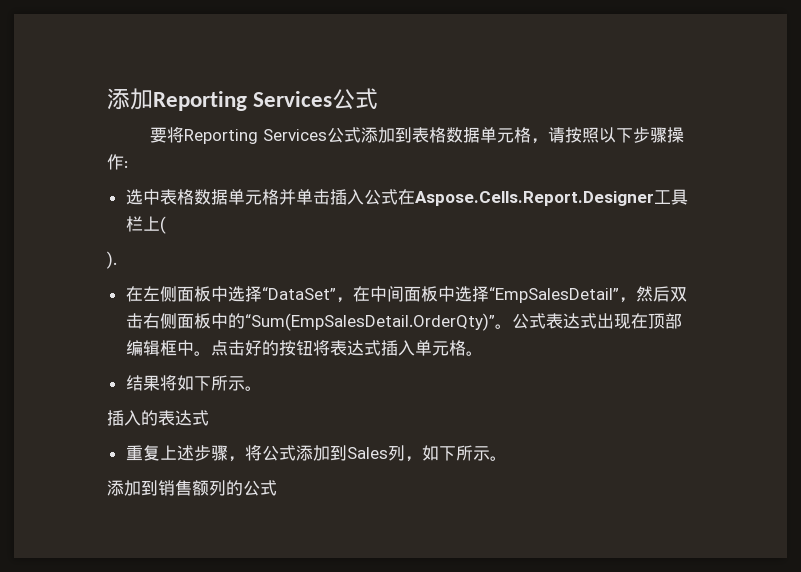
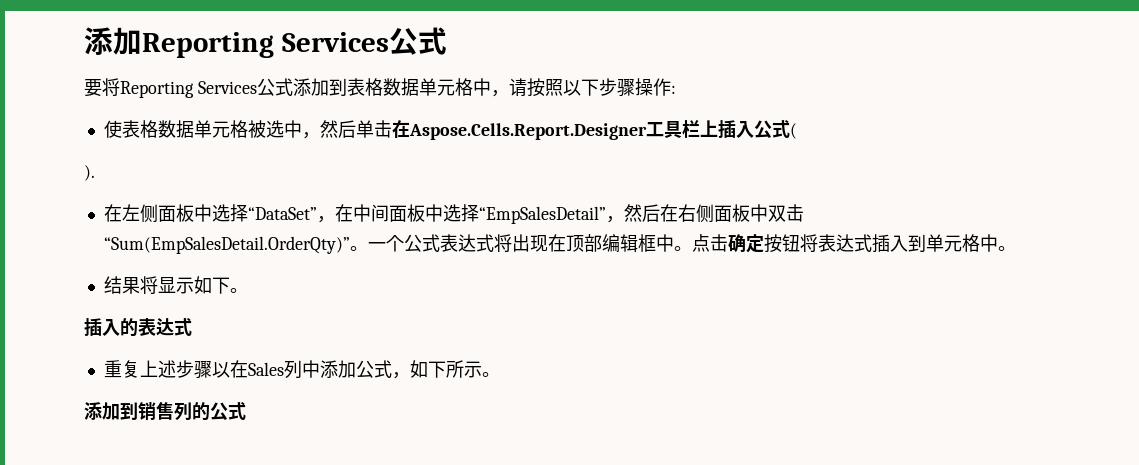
- 要将Reporting Services公式添加到表格数据单元格，请按照以下步骤操作:
+ 要将Reporting Services公式添加到表格数据单元格中，请按照以下步骤操作:
- 选中表格数据单元格并单击插入公式在Aspose.Cells.Report.Designer工具栏上(
+ 使表格数据单元格被选中，然后单击在Aspose.Cells.Report.Designer工具栏上插入公式(
- 在左侧面板中选择“DataSet”，在中间面板中选择“EmpSalesDetail”，然后双击右侧面板中的“Sum(EmpSalesDetail.OrderQty)”。公式表达式出现在顶部编辑框中。
+ 在左侧面板中选择“DataSet”，在中间面板中选择“EmpSalesDetail”，然后在右侧面板中双击“Sum(EmpSalesDetail.OrderQty)”。一个公式表达式将出现在顶部编辑框中。
- 点击好的按钮将表达式插入单元格。
+ 点击确定按钮将表达式插入到单元格中。
- 结果将如下所示。
+ 结果将显示如下。
- 重复上述步骤，将公式添加到Sales列，如下所示。
+ 重复上述步骤以在Sales列中添加公式，如下所示。
- 添加到销售额列的公式
+ 添加到销售列的公式

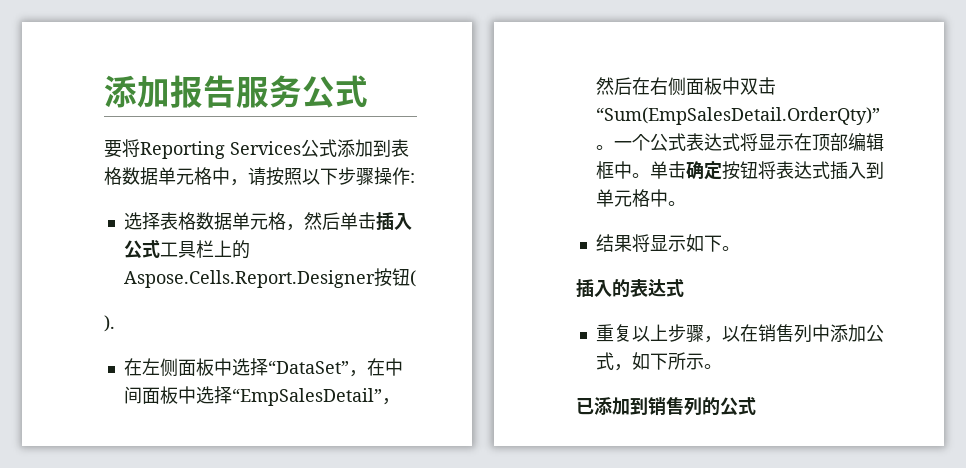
- 添加Reporting Services公式
+ 添加报告服务公式
- 使表格数据单元格被选中，然后单击在Aspose.Cells.Report.Designer工具栏上插入公式(
+ 选择表格数据单元格，然后单击插入公式工具栏上的Aspose.Cells.Report.Designer按钮(
- 一个公式表达式将出现在顶部编辑框中。
+ 一个公式表达式将显示在顶部编辑框中。
- 点击确定按钮将表达式插入到单元格中。
+ 单击确定按钮将表达式插入到单元格中。
- 重复上述步骤以在Sales列中添加公式，如下所示。
+ 重复以上步骤，以在销售列中添加公式，如下所示。
- 添加到销售列的公式
+ 已添加到销售列的公式

